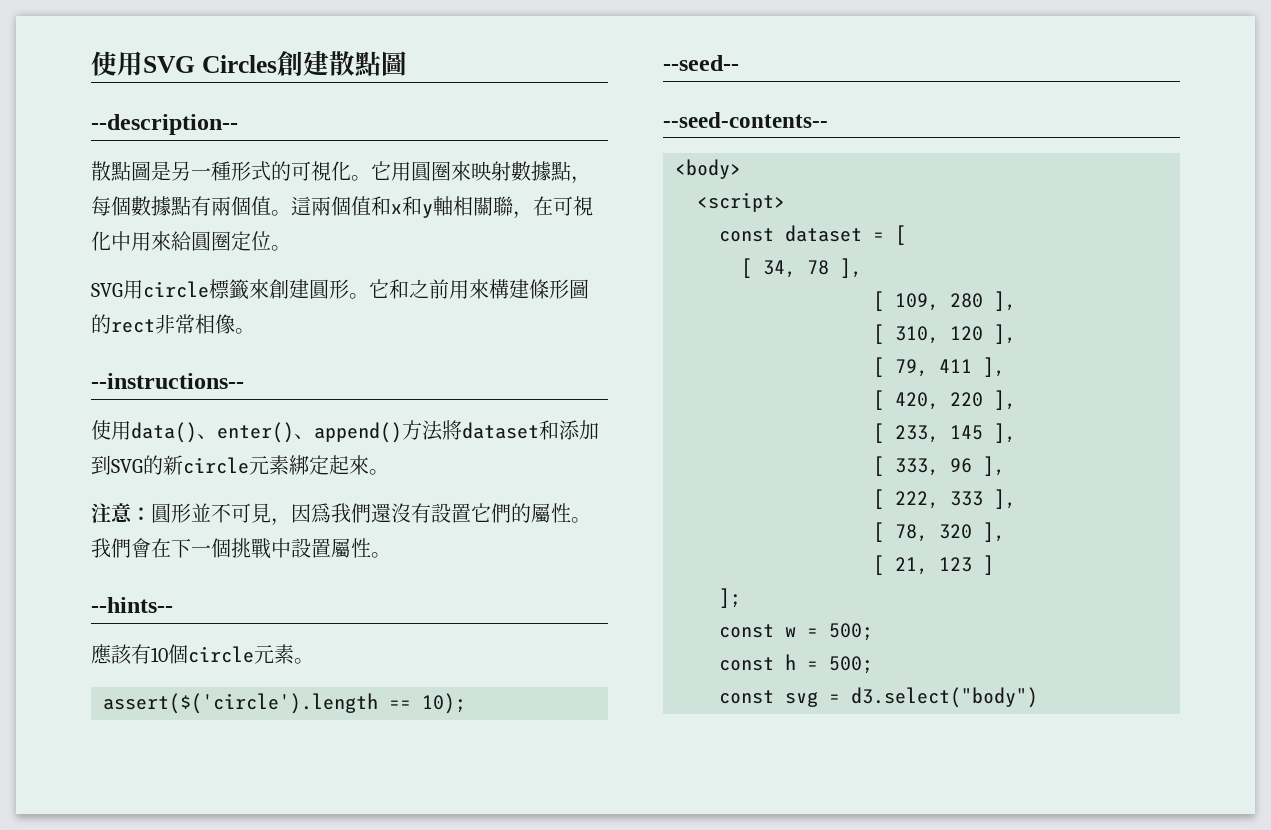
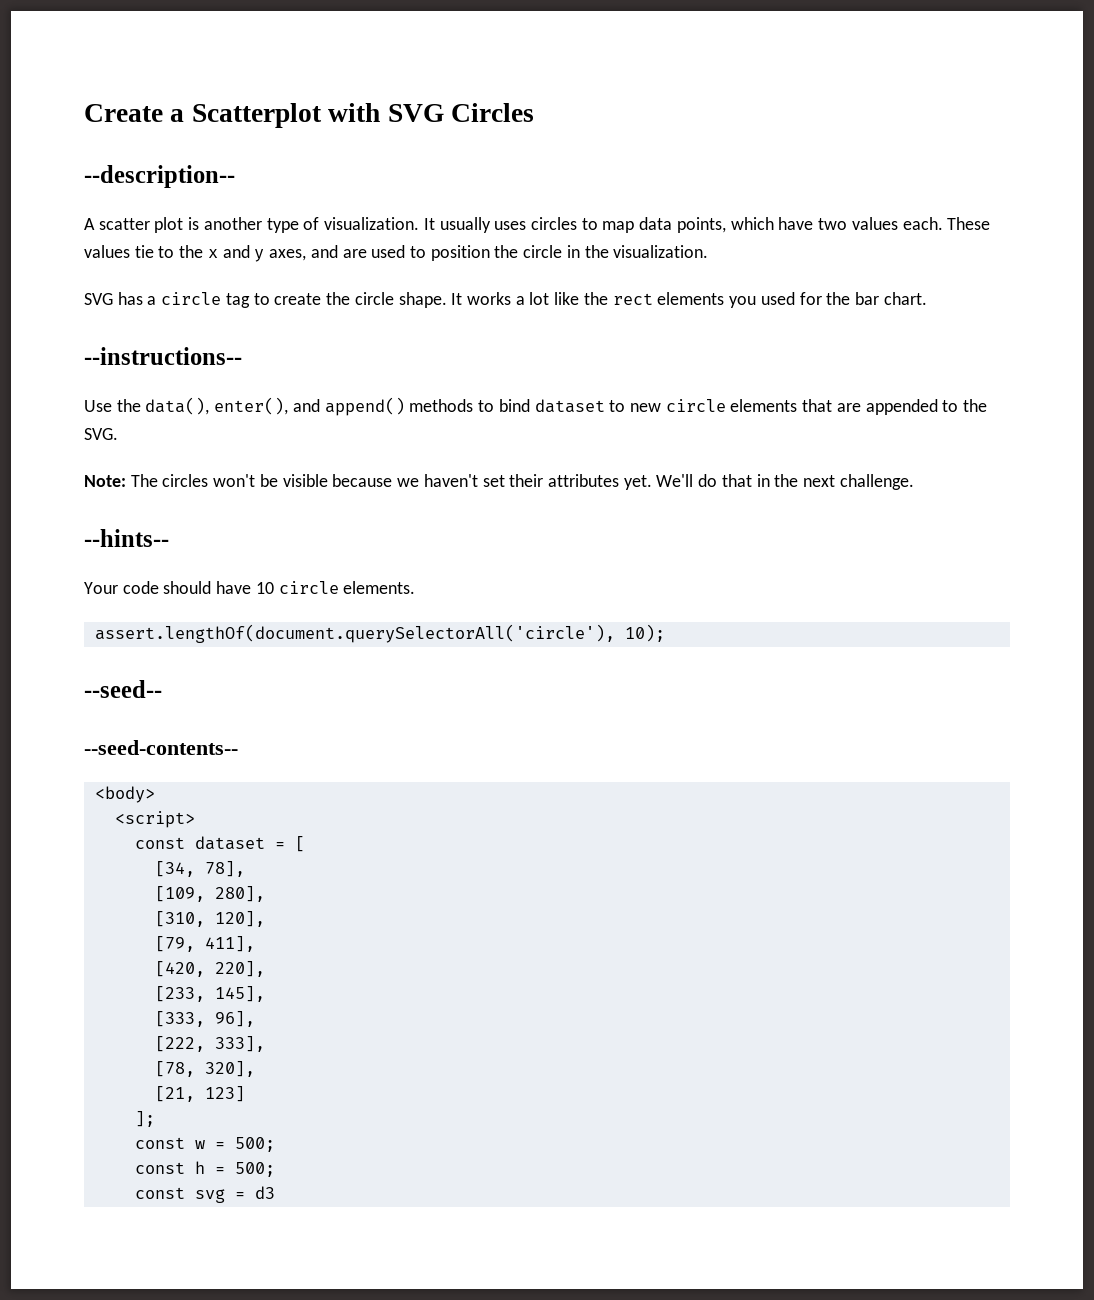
- 使用SVG Circles創建散點圖
+ Create a Scatterplot with SVG Circles
- 散點圖是另一種形式的可視化。它用圓圈來映射數據點，每個數據點有兩個值。這兩個值和x和y軸相關聯，在可視化中用來給圓圈定位。
- SVG用circle標籤來創建圓形。它和之前用來構建條形圖的rect非常相像。
+ A scatter plot is another type of visualization. It usually uses circles to map data points, which have two values each. These values tie to the x and y axes, and are used to position the circle in the visualization.
+ SVG has a circle tag to create the circle shape. It works a lot like the rect elements you used for the bar chart.
  --instructions--
- 使用data()、enter()、append()方法將dataset和添加到SVG的新circle元素綁定起來。
- 注意：圓形並不可見，因爲我們還沒有設置它們的屬性。我們會在下一個挑戰中設置屬性。
+ Use the data(), enter(), and append() methods to bind dataset to new circle elements that are appended to the SVG.
+ Note: The circles won't be visible because we haven't set their attributes yet. We'll do that in the next challenge.
  --hints--
- 應該有10個circle元素。
- assert($('circle').length == 10);
+ Your code should have 10 circle elements.
+ assert.lengthOf(document.querySelectorAll('circle'), 10);
- [ 34, 78 ],
- [ 109, 280 ],
- [ 310, 120 ],
- [ 79, 411 ],
- [ 420, 220 ],
- [ 233, 145 ],
- [ 333, 96 ],
- [ 222, 333 ],
- [ 78, 320 ],
- [ 21, 123 ]
+ [34, 78],
+ [109, 280],
+ [310, 120],
+ [79, 411],
+ [420, 220],
+ [233, 145],
+ [333, 96],
+ [222, 333],
+ [78, 320],
+ [21, 123]
- const svg = d3.select("body")
+ const svg = d3

